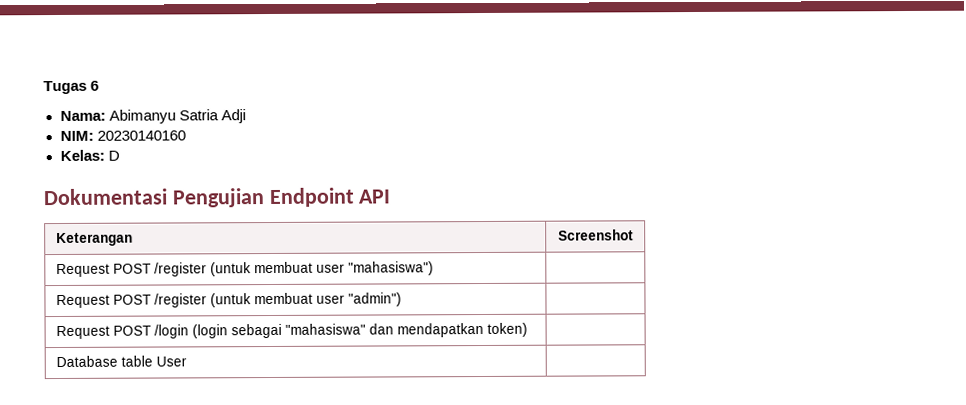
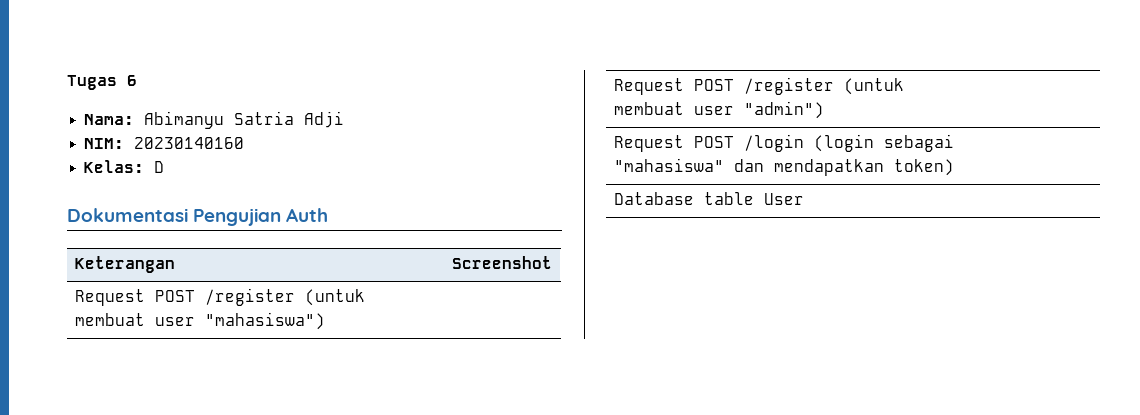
- Dokumentasi Pengujian Endpoint API
+ Dokumentasi Pengujian Auth

